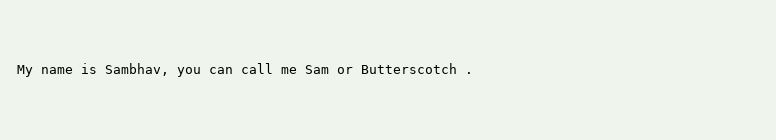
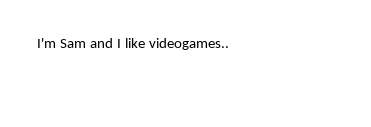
- My name is Sambhav, you can call me Sam or Butterscotch .
+ I'm Sam and I like videogames..

